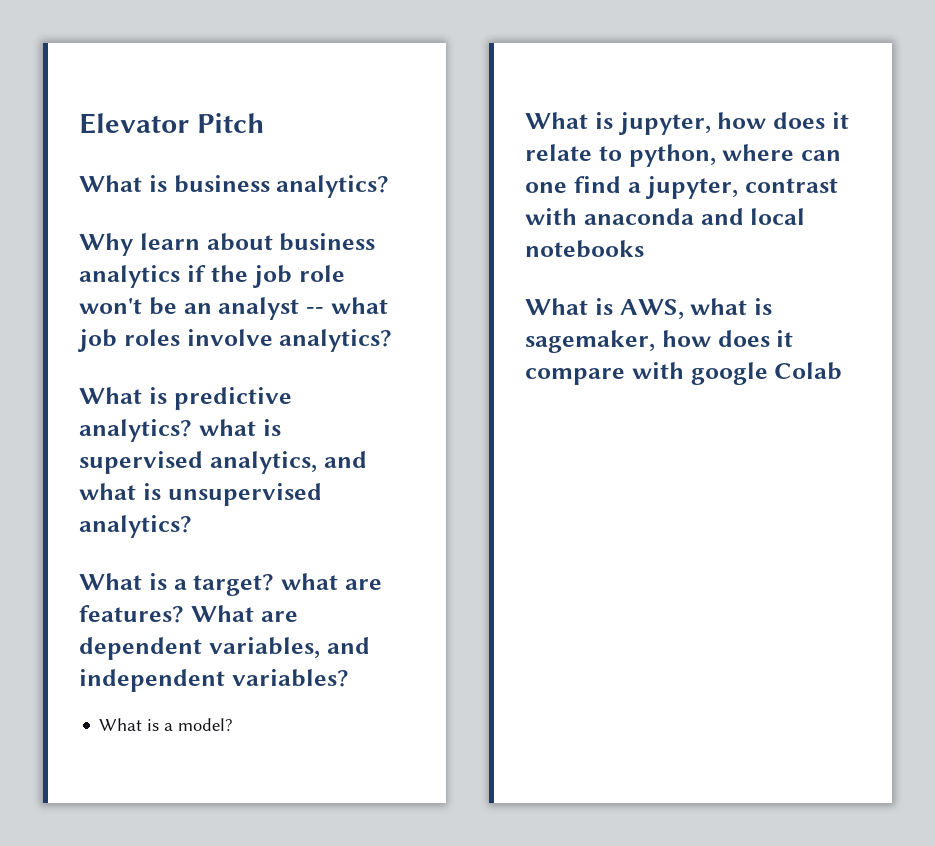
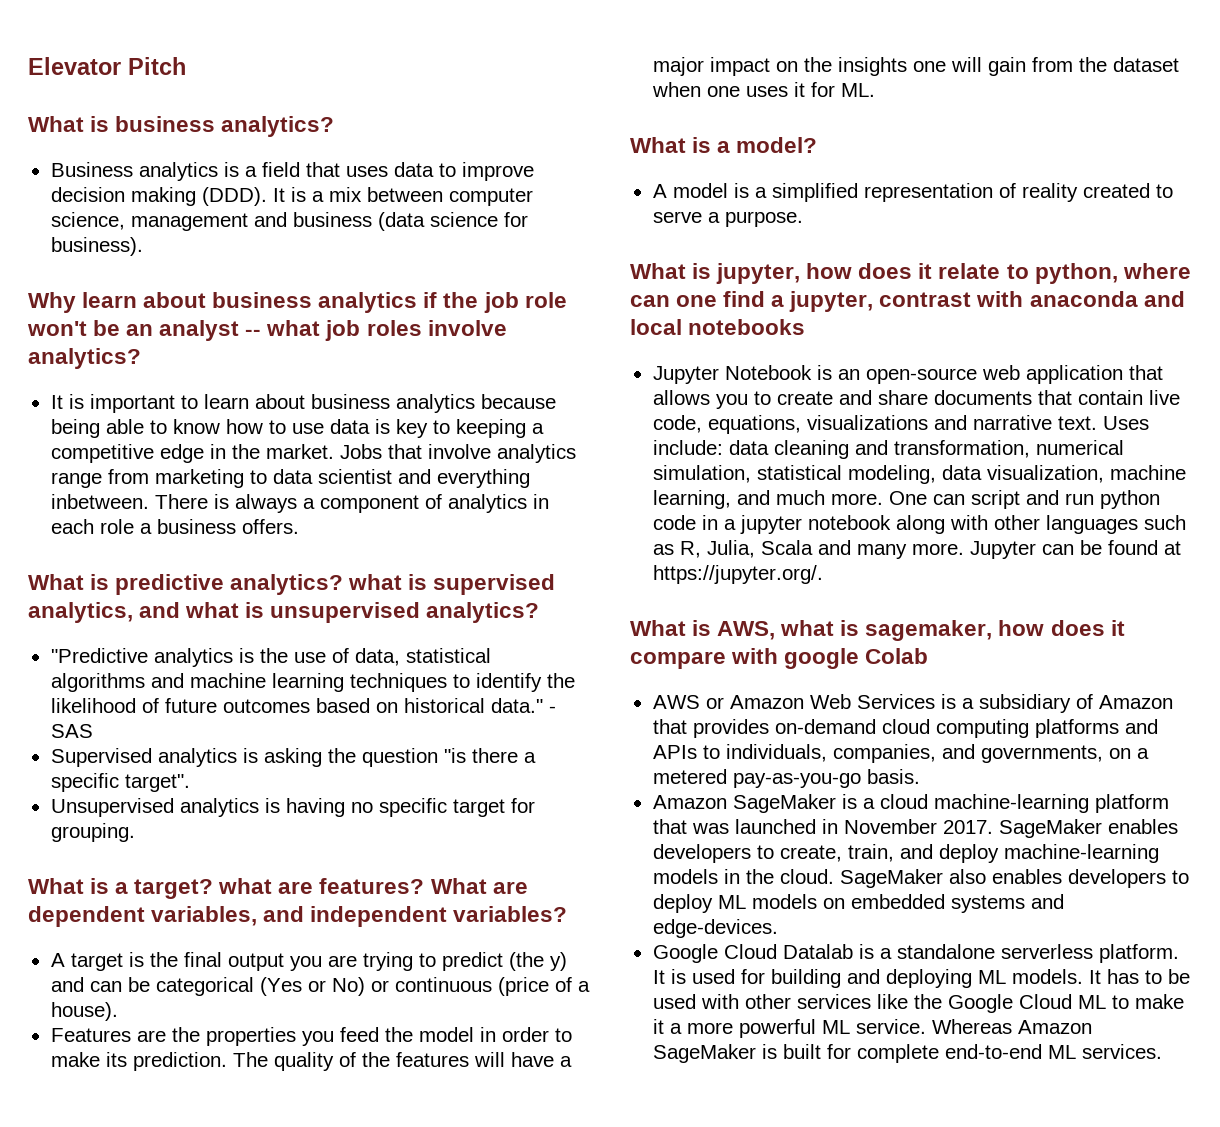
+ Business analytics is a field that uses data to improve decision making (DDD). It is a mix between computer science, management and business (data science for business).
+ It is important to learn about business analytics because being able to know how to use data is key to keeping a competitive edge in the market. Jobs that involve analytics range from marketing to data scientist and everything inbetween. There is always a component of analytics in each role a business offers.
+ "Predictive analytics is the use of data, statistical algorithms and machine learning techniques to identify the likelihood of future outcomes based on historical data." - SAS
+ Supervised analytics is asking the question "is there a specific target".
+ Unsupervised analytics is having no specific target for grouping.
+ A target is the final output you are trying to predict (the y) and can be categorical (Yes or No) or continuous (price of a house).
+ Features are the properties you feed the model in order to make its prediction. The quality of the features will have a major impact on the insights one will gain from the dataset when one uses it for ML.
  What is a model?
+ A model is a simplified representation of reality created to serve a purpose.
+ Jupyter Notebook is an open-source web application that allows you to create and share documents that contain live code, equations, visualizations and narrative text. Uses include: data cleaning and transformation, numerical simulation, statistical modeling, data visualization, machine learning, and much more. One can script and run python code in a jupyter notebook along with other languages such as R, Julia, Scala and many more. Jupyter can be found at https://jupyter.org/.
+ AWS or Amazon Web Services is a subsidiary of Amazon that provides on-demand cloud computing platforms and APIs to individuals, companies, and governments, on a metered pay-as-you-go basis.
+ Amazon SageMaker is a cloud machine-learning platform that was launched in November 2017. SageMaker enables developers to create, train, and deploy machine-learning models in the cloud. SageMaker also enables developers to deploy ML models on embedded systems and edge-devices.
+ Google Cloud Datalab is a standalone serverless platform. It is used for building and deploying ML models. It has to be used with other services like the Google Cloud ML to make it a more powerful ML service. Whereas Amazon SageMaker is built for complete end-to-end ML services.

